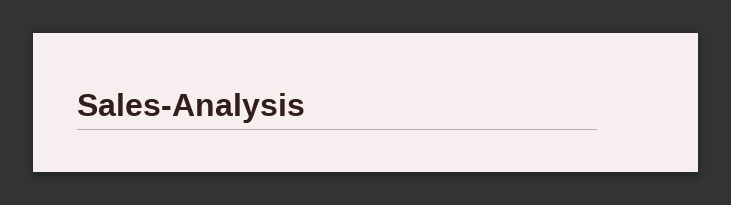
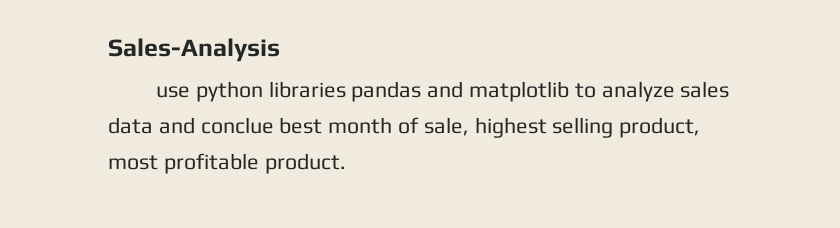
+ use python libraries pandas and matplotlib to analyze sales data and conclue best month of sale, highest selling product, most profitable product.

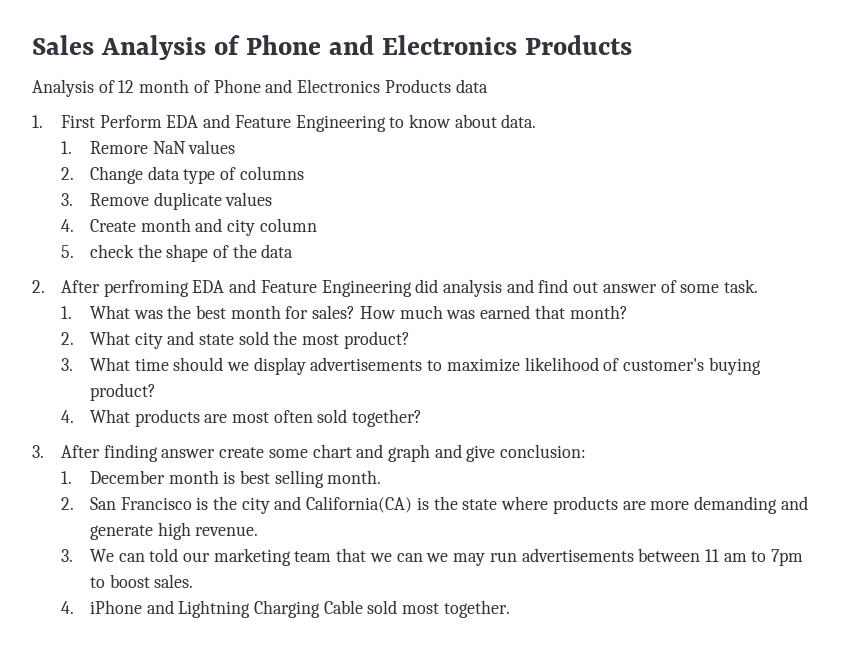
- Sales-Analysis
- use python libraries pandas and matplotlib to analyze sales data and conclue best month of sale, highest selling product, most profitable product.
+ Sales Analysis of Phone and Electronics Products
+ Analysis of 12 month of Phone and Electronics Products data
+ 1. First Perform EDA and Feature Engineering to know about data.
+ 1. Remore NaN values
+ 2. Change data type of columns
+ 3. Remove duplicate values
+ 4. Create month and city column
+ 5. check the shape of the data
+ 2. After perfroming EDA and Feature Engineering did analysis and find out answer of some task.
+ 1. What was the best month for sales? How much was earned that month?
+ 2. What city and state sold the most product?
+ 3. What time should we display advertisements to maximize likelihood of customer's buying product?
+ 4. What products are most often sold together?
+ 3. After finding answer create some chart and graph and give conclusion:
+ 1. December month is best selling month.
+ 2. San Francisco is the city and California(CA) is the state where products are more demanding and generate high revenue.
+ 3. We can told our marketing team that we can we may run advertisements between 11 am to 7pm to boost sales.
+ 4. iPhone and Lightning Charging Cable sold most together.

